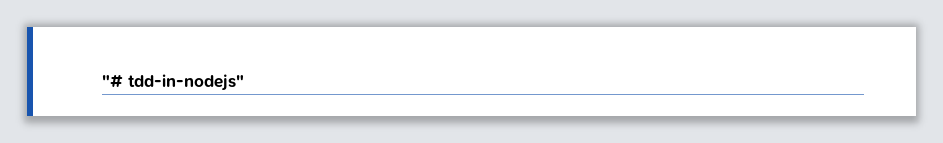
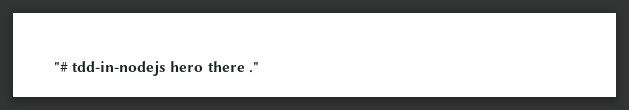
- "# tdd-in-nodejs"
+ "# tdd-in-nodejs hero there ."

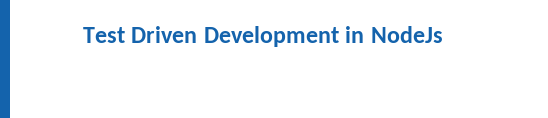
- "# tdd-in-nodejs hero there ."
+ Test Driven Development in NodeJs

